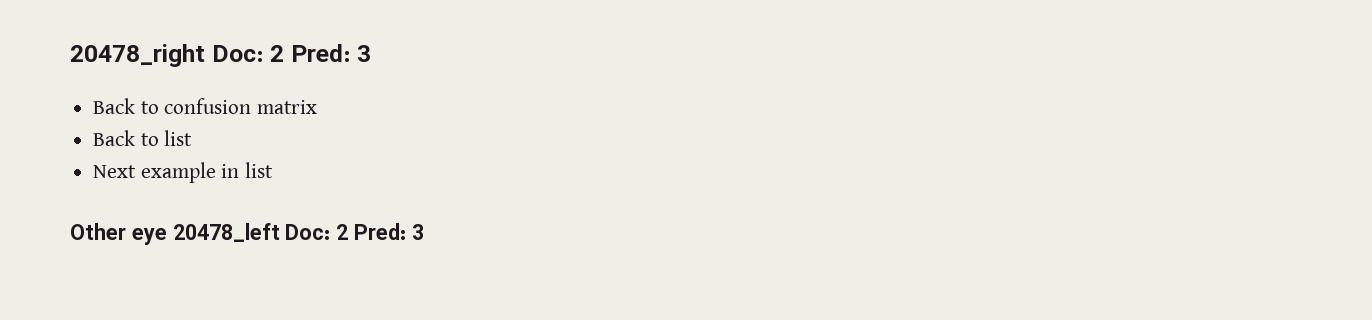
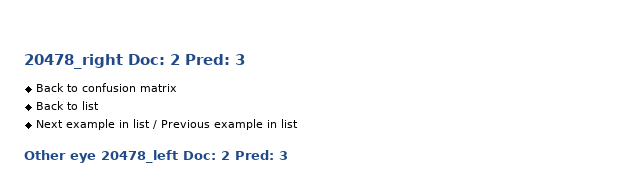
- Next example in list
+ Next example in list / Previous example in list

